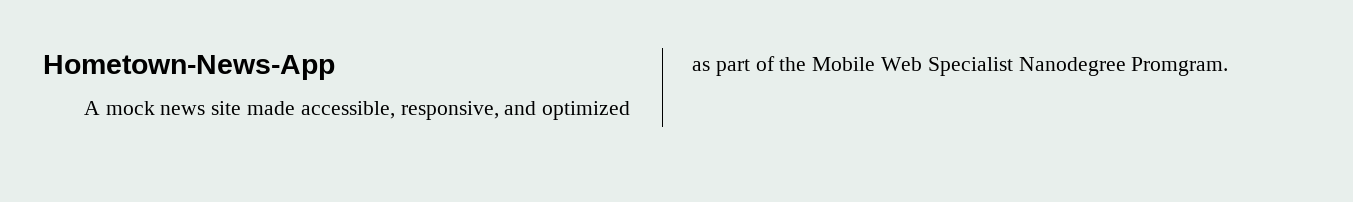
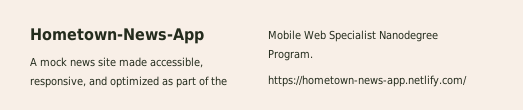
- A mock news site made accessible, responsive, and optimized as part of the Mobile Web Specialist Nanodegree Promgram.
+ A mock news site made accessible, responsive, and optimized as part of the Mobile Web Specialist Nanodegree Program.
+ https://hometown-news-app.netlify.com/

